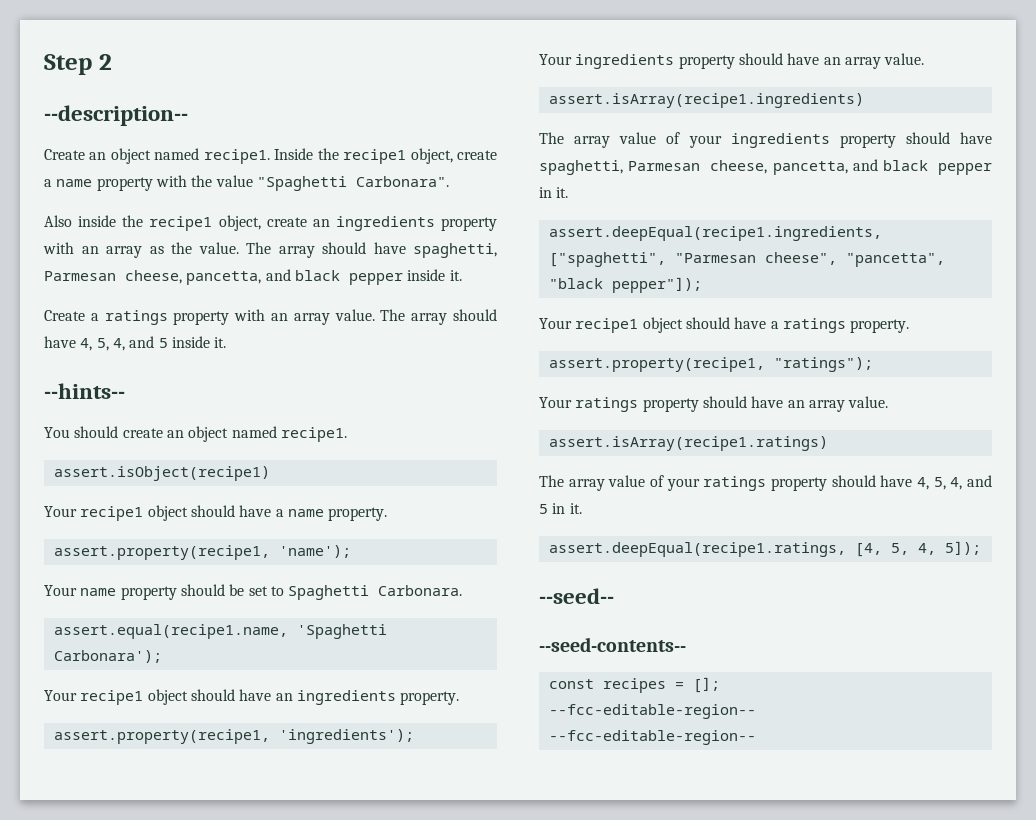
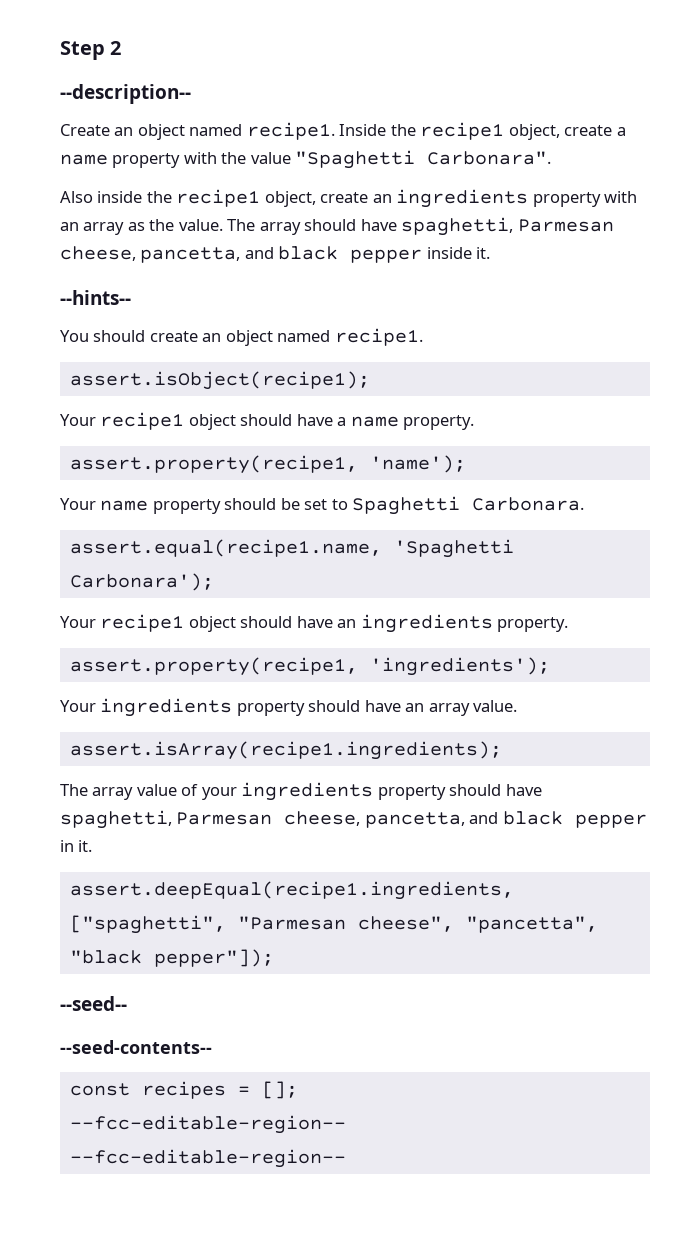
- Create a ratings property with an array value. The array should have 4, 5, 4, and 5 inside it.
- assert.isObject(recipe1)
+ assert.isObject(recipe1);
- assert.isArray(recipe1.ingredients)
+ assert.isArray(recipe1.ingredients);
- Your recipe1 object should have a ratings property.
- assert.property(recipe1, "ratings");
- Your ratings property should have an array value.
- assert.isArray(recipe1.ratings)
- The array value of your ratings property should have 4, 5, 4, and 5 in it.
- assert.deepEqual(recipe1.ratings, [4, 5, 4, 5]);

